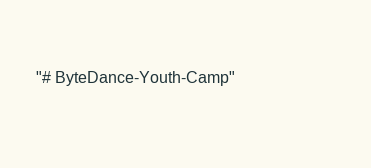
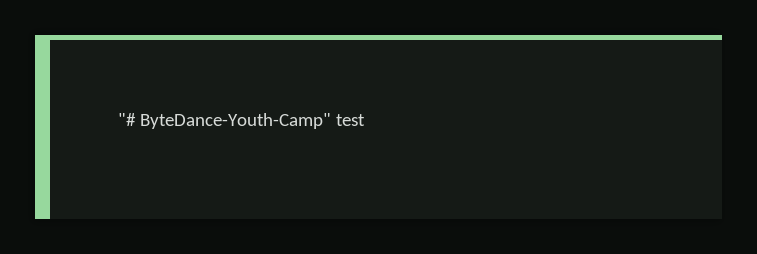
- "# ByteDance-Youth-Camp"
+ "# ByteDance-Youth-Camp" test

